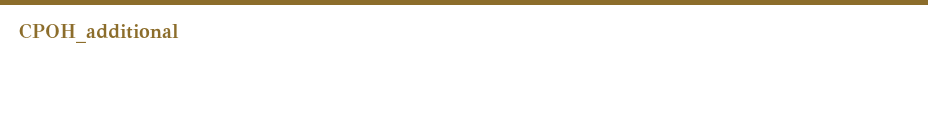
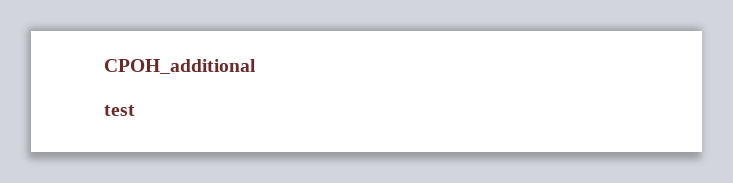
+ test

